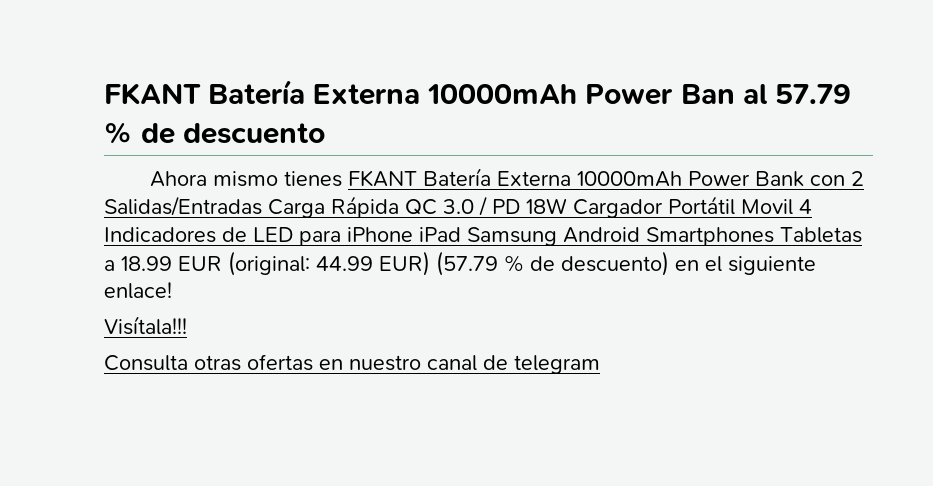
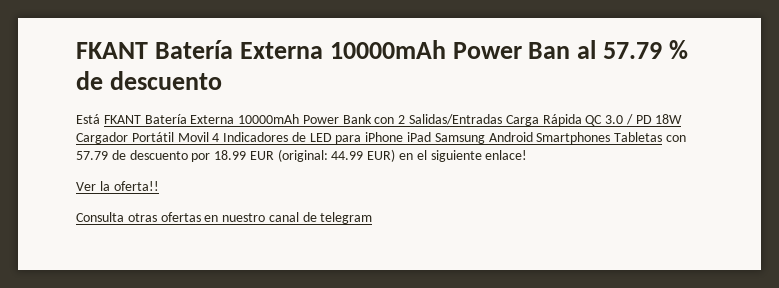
- Ahora mismo tienes FKANT Batería Externa 10000mAh Power Bank con 2 Salidas/Entradas Carga Rápida QC 3.0 / PD 18W Cargador Portátil Movil 4 Indicadores de LED para iPhone iPad Samsung Android Smartphones Tabletas a 18.99 EUR (original: 44.99 EUR) (57.79 % de descuento) en el siguiente enlace!
+ Está FKANT Batería Externa 10000mAh Power Bank con 2 Salidas/Entradas Carga Rápida QC 3.0 / PD 18W Cargador Portátil Movil 4 Indicadores de LED para iPhone iPad Samsung Android Smartphones Tabletas con 57.79 de descuento por 18.99 EUR (original: 44.99 EUR) en el siguiente enlace!
- Visítala!!!
+ Ver la oferta!!

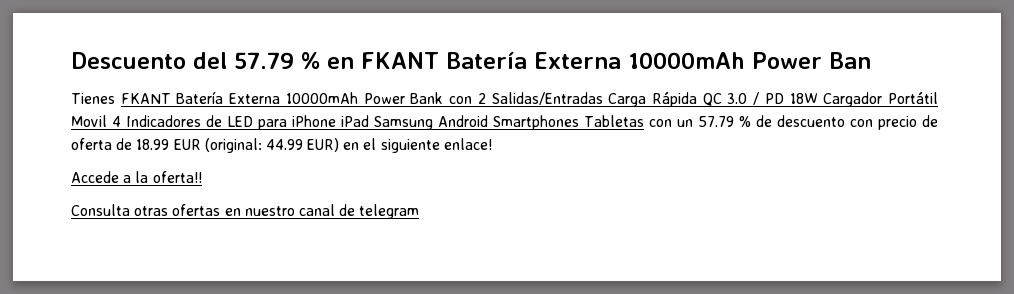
- FKANT Batería Externa 10000mAh Power Ban al 57.79 % de descuento
- Está FKANT Batería Externa 10000mAh Power Bank con 2 Salidas/Entradas Carga Rápida QC 3.0 / PD 18W Cargador Portátil Movil 4 Indicadores de LED para iPhone iPad Samsung Android Smartphones Tabletas con 57.79 de descuento por 18.99 EUR (original: 44.99 EUR) en el siguiente enlace!
+ Descuento del 57.79 % en FKANT Batería Externa 10000mAh Power Ban
+ Tienes FKANT Batería Externa 10000mAh Power Bank con 2 Salidas/Entradas Carga Rápida QC 3.0 / PD 18W Cargador Portátil Movil 4 Indicadores de LED para iPhone iPad Samsung Android Smartphones Tabletas con un 57.79 % de descuento con precio de oferta de 18.99 EUR (original: 44.99 EUR) en el siguiente enlace!
- Ver la oferta!!
+ Accede a la oferta!!

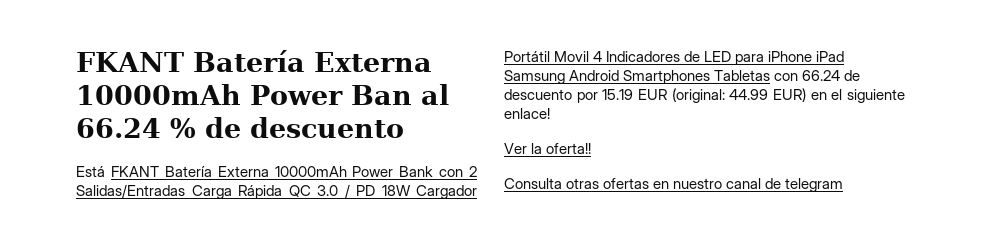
- Descuento del 57.79 % en FKANT Batería Externa 10000mAh Power Ban
- Tienes FKANT Batería Externa 10000mAh Power Bank con 2 Salidas/Entradas Carga Rápida QC 3.0 / PD 18W Cargador Portátil Movil 4 Indicadores de LED para iPhone iPad Samsung Android Smartphones Tabletas con un 57.79 % de descuento con precio de oferta de 18.99 EUR (original: 44.99 EUR) en el siguiente enlace!
+ FKANT Batería Externa 10000mAh Power Ban al 66.24 % de descuento
+ Está FKANT Batería Externa 10000mAh Power Bank con 2 Salidas/Entradas Carga Rápida QC 3.0 / PD 18W Cargador Portátil Movil 4 Indicadores de LED para iPhone iPad Samsung Android Smartphones Tabletas con 66.24 de descuento por 15.19 EUR (original: 44.99 EUR) en el siguiente enlace!
- Accede a la oferta!!
+ Ver la oferta!!

